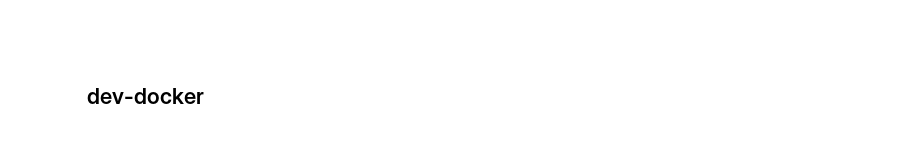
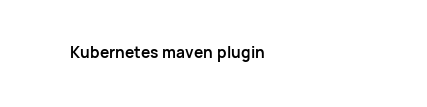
- dev-docker
+ Kubernetes maven plugin

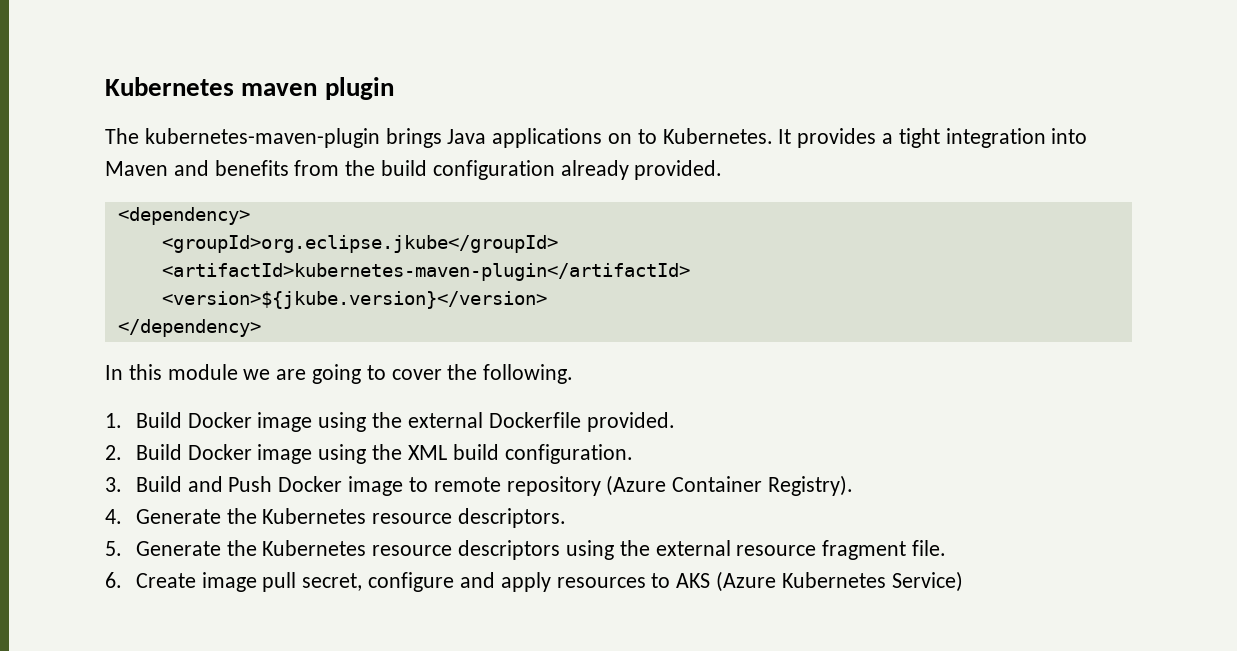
+ The kubernetes-maven-plugin brings Java applications on to Kubernetes. It provides a tight integration into Maven and benefits from the build configuration already provided.
+ <dependency>
+ <groupId>org.eclipse.jkube</groupId>
+ <artifactId>kubernetes-maven-plugin</artifactId>
+ <version>${jkube.version}</version>
+ </dependency>
+ In this module we are going to cover the following.
+ 1. Build Docker image using the external Dockerfile provided.
+ 2. Build Docker image using the XML build configuration.
+ 3. Build and Push Docker image to remote repository (Azure Container Registry).
+ 4. Generate the Kubernetes resource descriptors.
+ 5. Generate the Kubernetes resource descriptors using the external resource fragment file.
+ 6. Create image pull secret, configure and apply resources to AKS (Azure Kubernetes Service)

